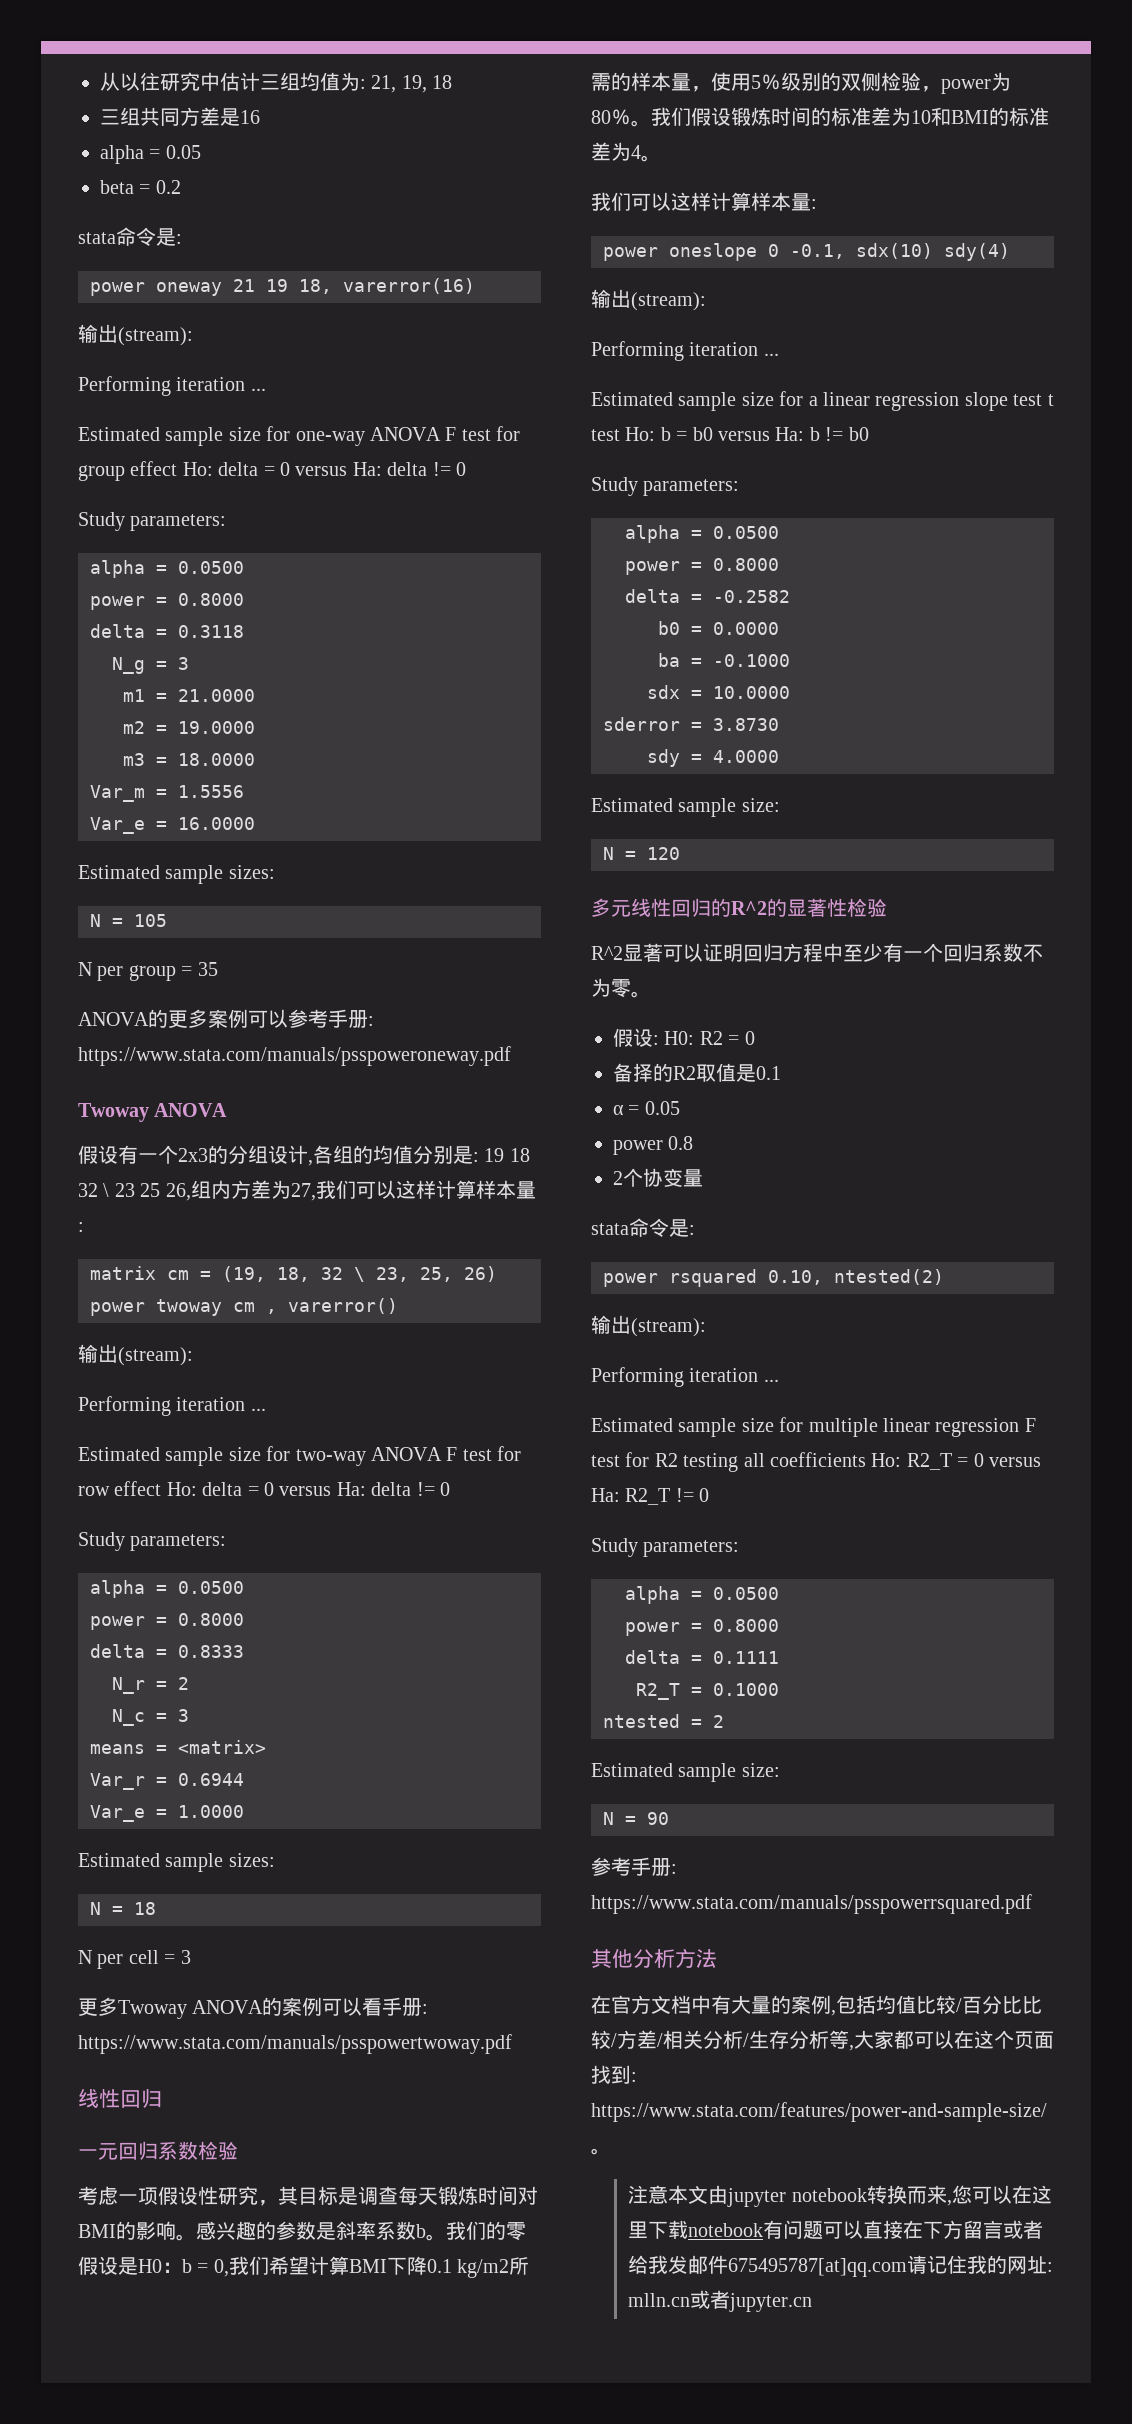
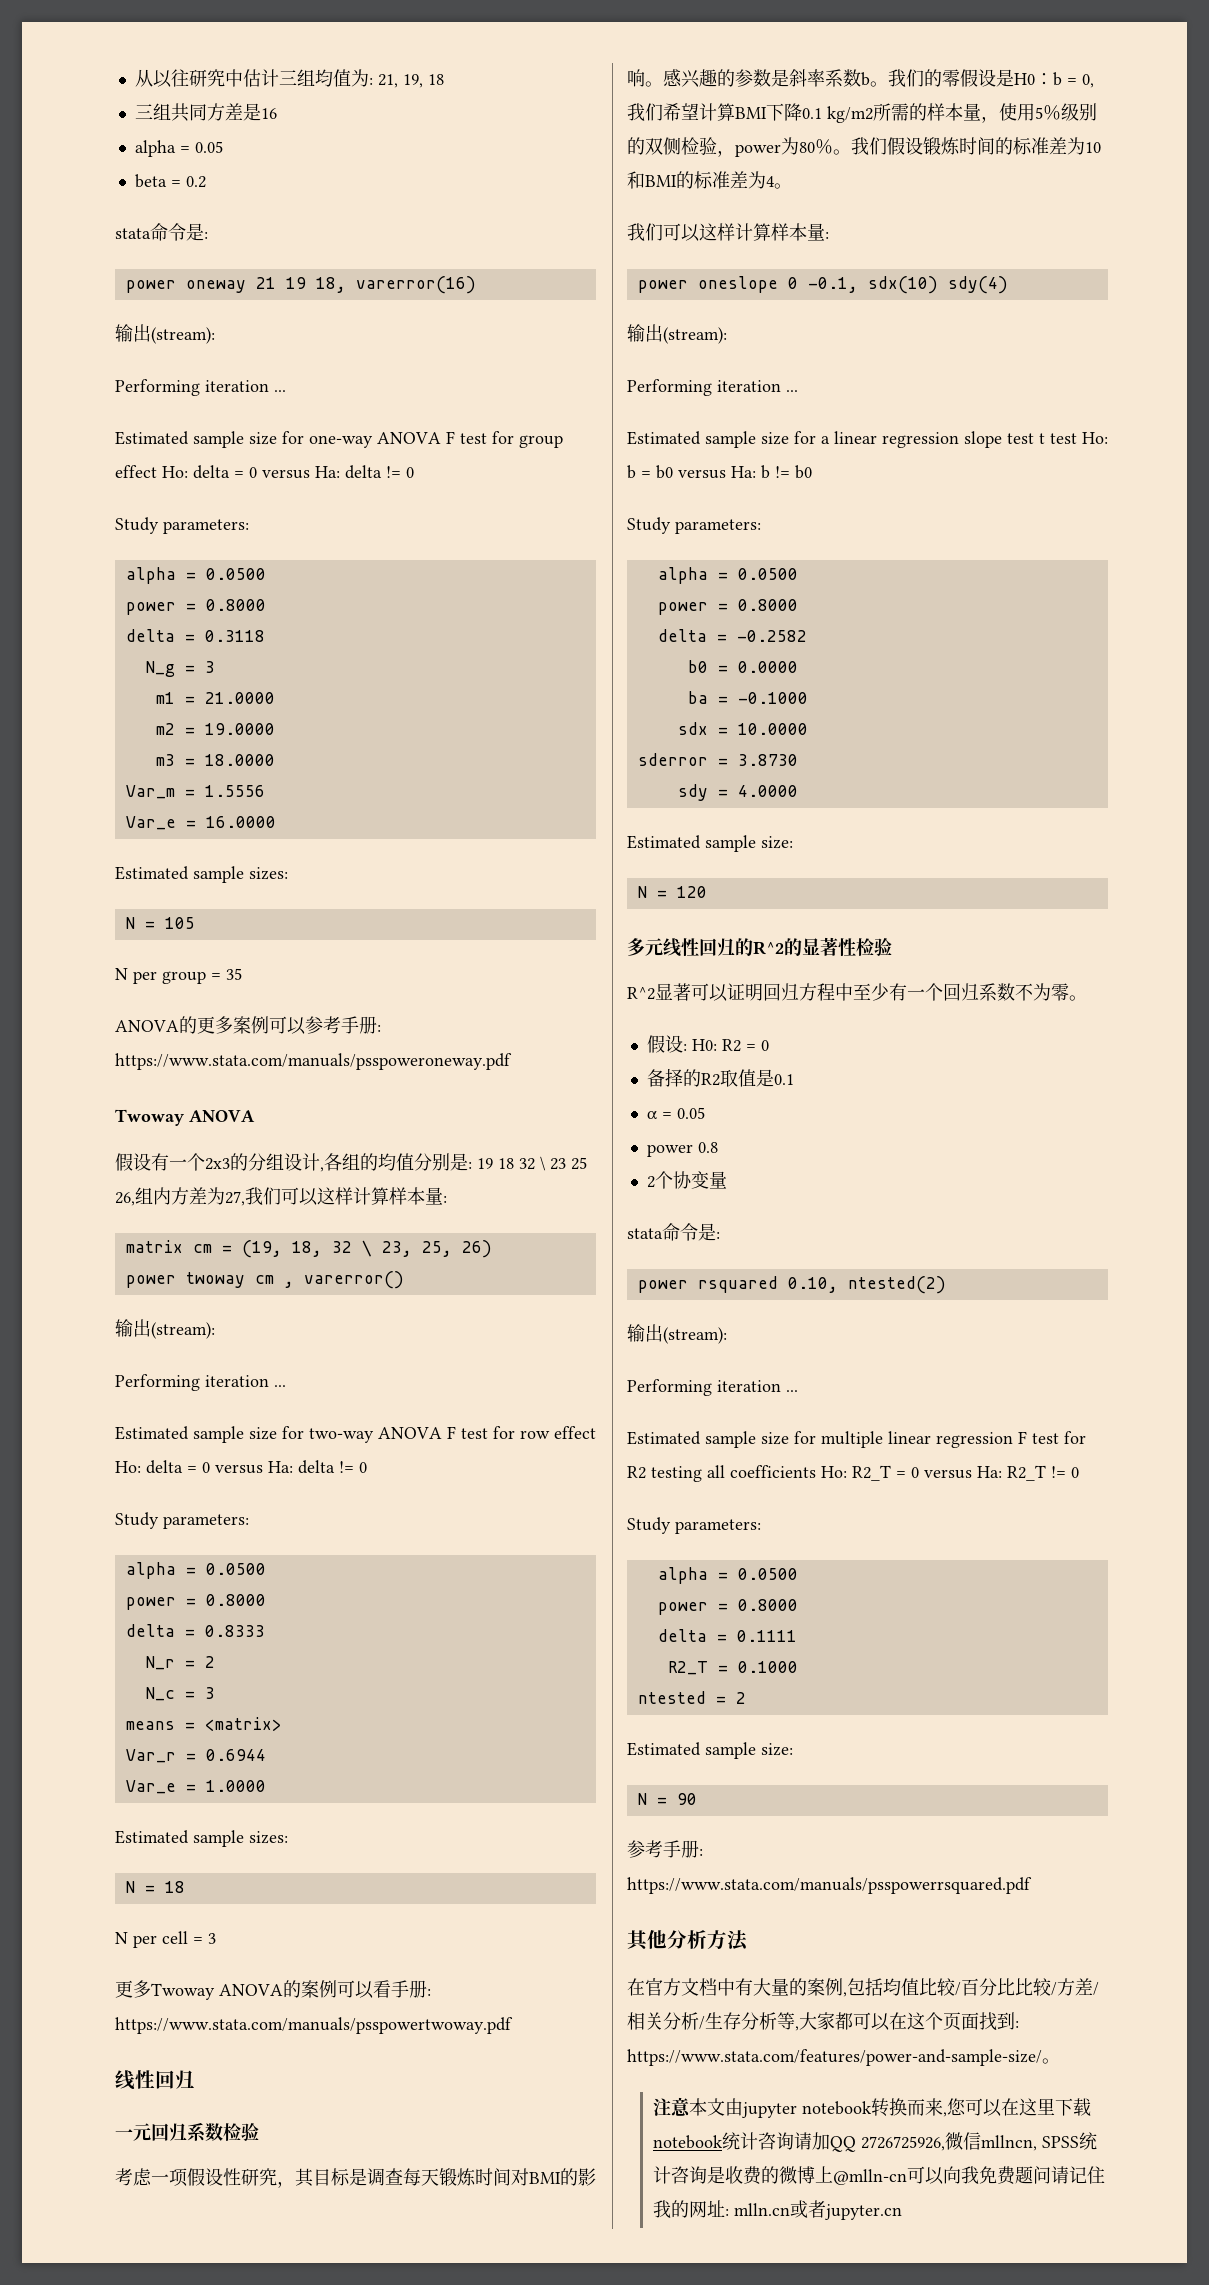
- 注意本文由jupyter notebook转换而来,您可以在这里下载notebook有问题可以直接在下方留言或者给我发邮件675495787[at]qq.com请记住我的网址: mlln.cn或者jupyter.cn
+ 注意本文由jupyter notebook转换而来,您可以在这里下载notebook统计咨询请加QQ 2726725926,微信mllncn, SPSS统计咨询是收费的微博上@mlln-cn可以向我免费题问请记住我的网址: mlln.cn或者jupyter.cn

